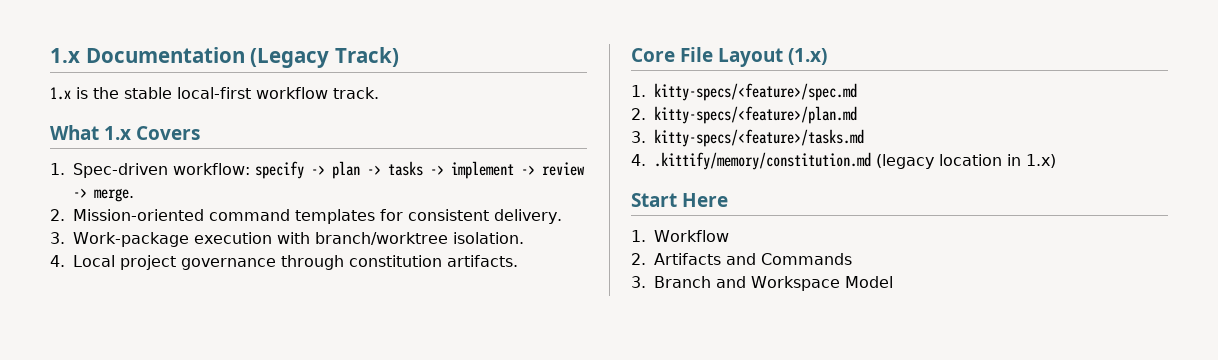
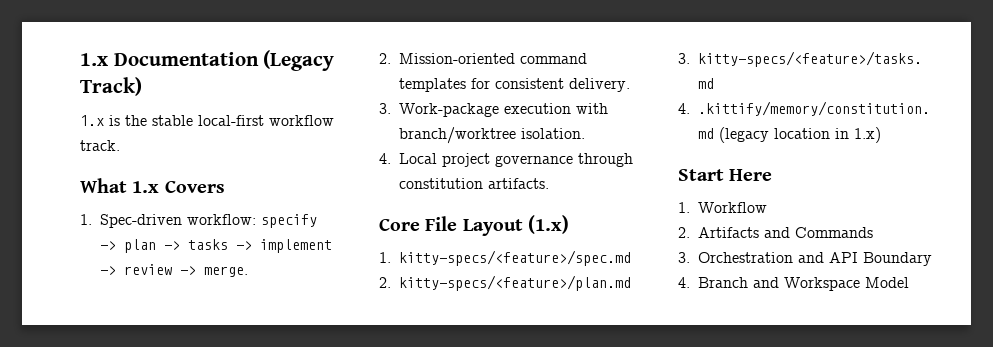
- 3. Branch and Workspace Model
+ 3. Orchestration and API Boundary
+ 4. Branch and Workspace Model

